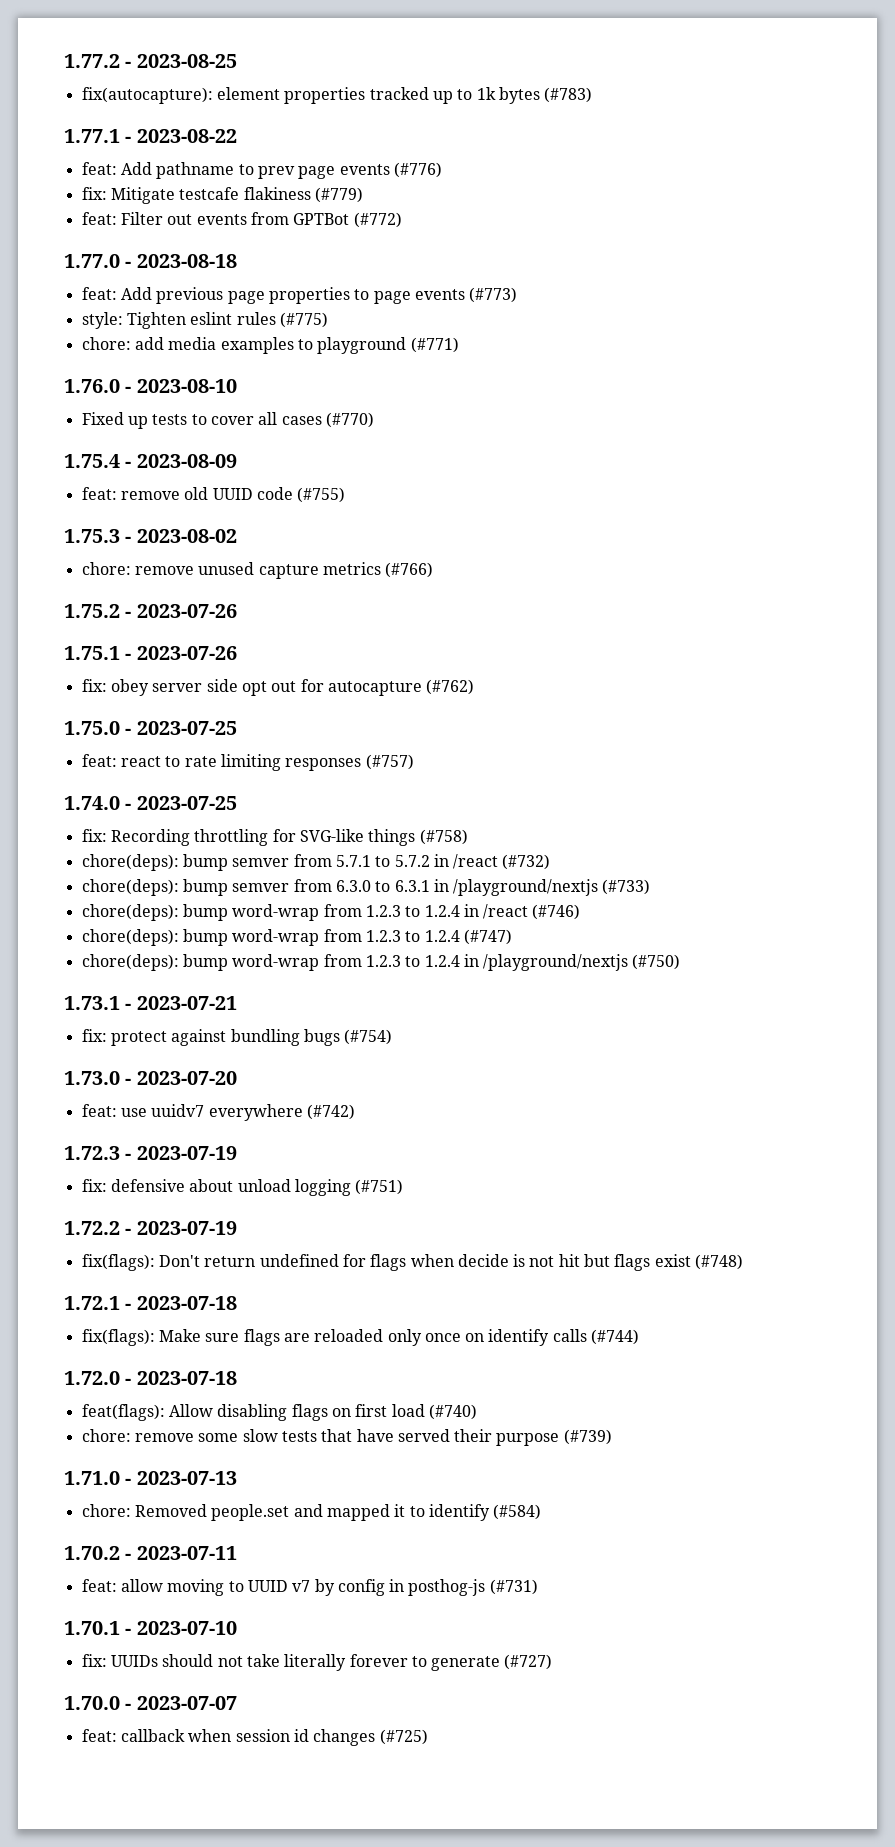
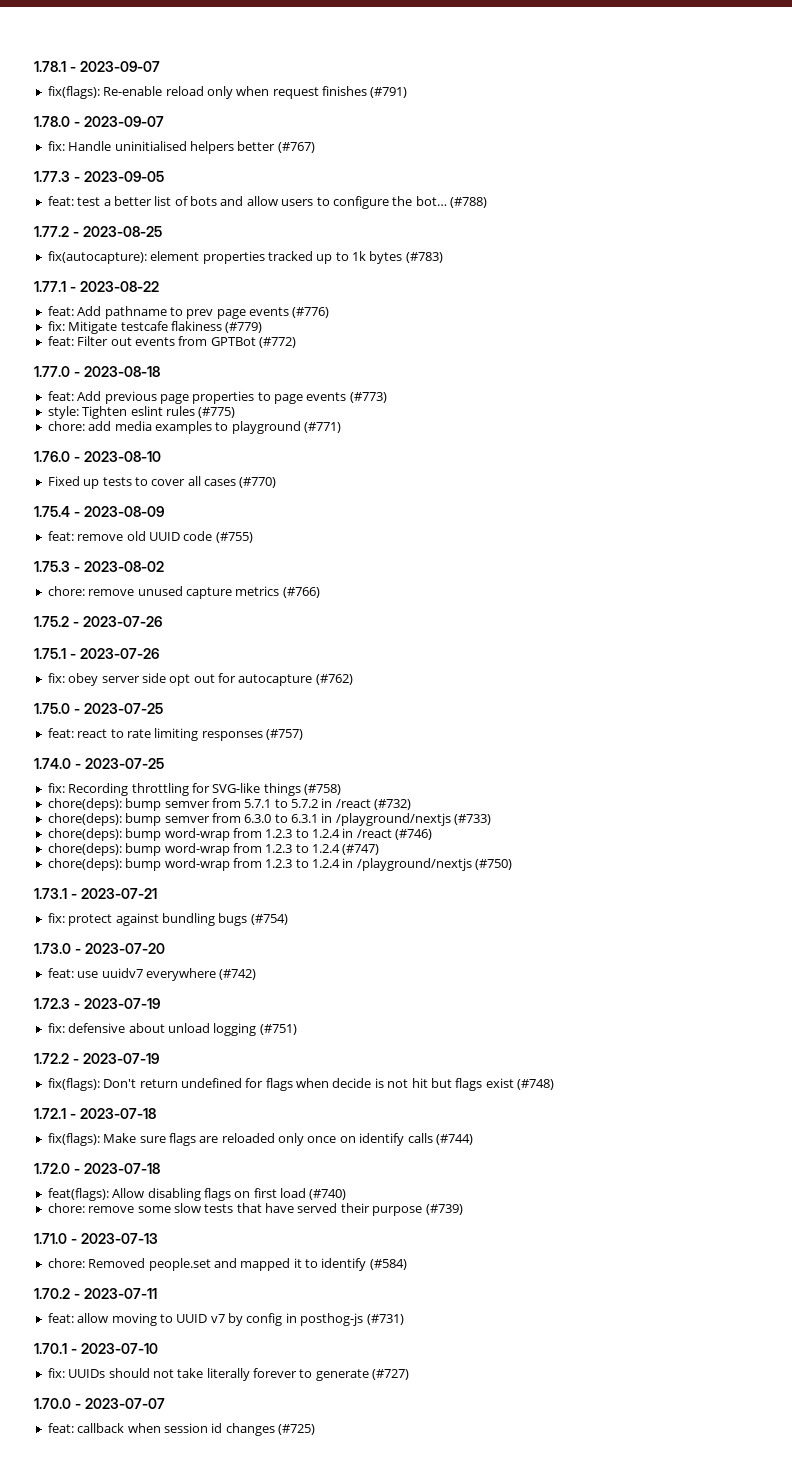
+ 1.78.1 - 2023-09-07
+ fix(flags): Re-enable reload only when request finishes (#791)
+ 1.78.0 - 2023-09-07
+ fix: Handle uninitialised helpers better (#767)
+ 1.77.3 - 2023-09-05
+ feat: test a better list of bots and allow users to configure the bot… (#788)

